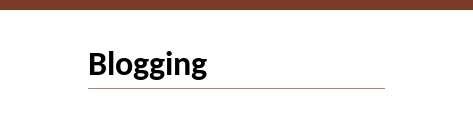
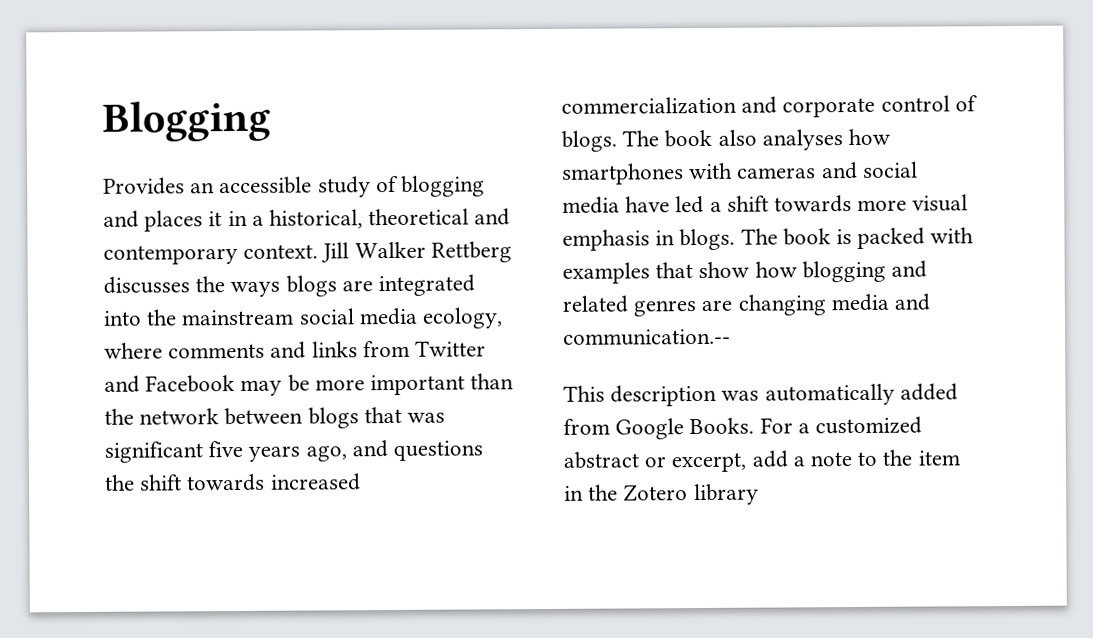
+ Provides an accessible study of blogging and places it in a historical, theoretical and contemporary context. Jill Walker Rettberg discusses the ways blogs are integrated into the mainstream social media ecology, where comments and links from Twitter and Facebook may be more important than the network between blogs that was significant five years ago, and questions the shift towards increased commercialization and corporate control of blogs. The book also analyses how smartphones with cameras and social media have led a shift towards more visual emphasis in blogs. The book is packed with examples that show how blogging and related genres are changing media and communication.--
+ This description was automatically added from Google Books. For a customized abstract or excerpt, add a note to the item in the Zotero library

